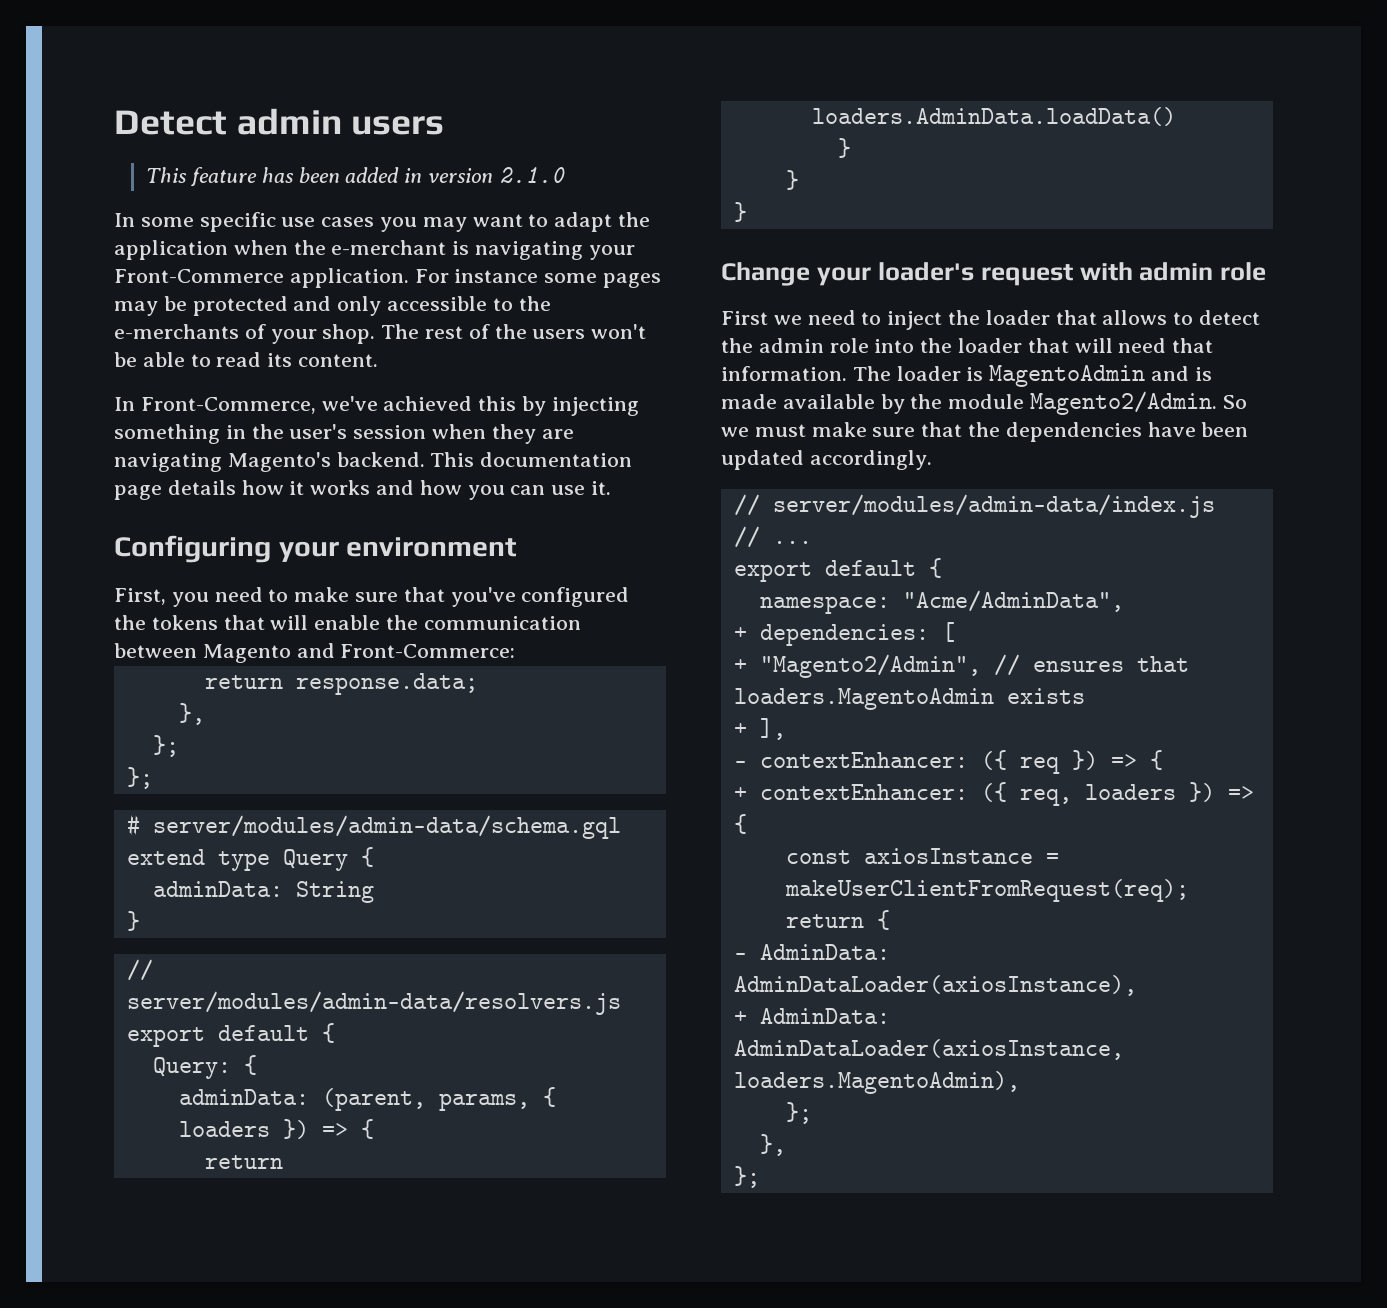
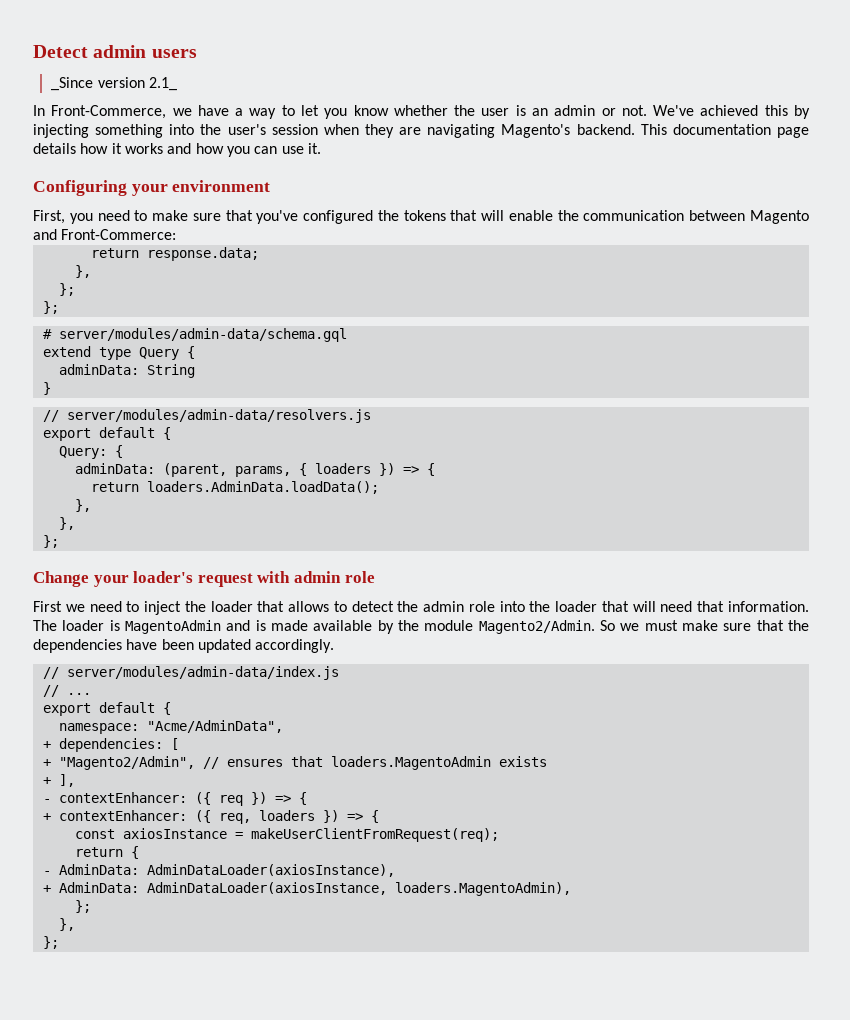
- This feature has been added in version 2.1.0
- In some specific use cases you may want to adapt the application when the e-merchant is navigating your Front-Commerce application. For instance some pages may be protected and only accessible to the e-merchants of your shop. The rest of the users won't be able to read its content.
- In Front-Commerce, we've achieved this by injecting something in the user's session when they are navigating Magento's backend.
+ _Since version 2.1_
+ In Front-Commerce, we have a way to let you know whether the user is an admin or not. We've achieved this by injecting something into the user's session when they are navigating Magento's backend.
- return loaders.AdminData.loadData()
- }
- }
- }
+ return loaders.AdminData.loadData();
+ },
+ },
+ };

